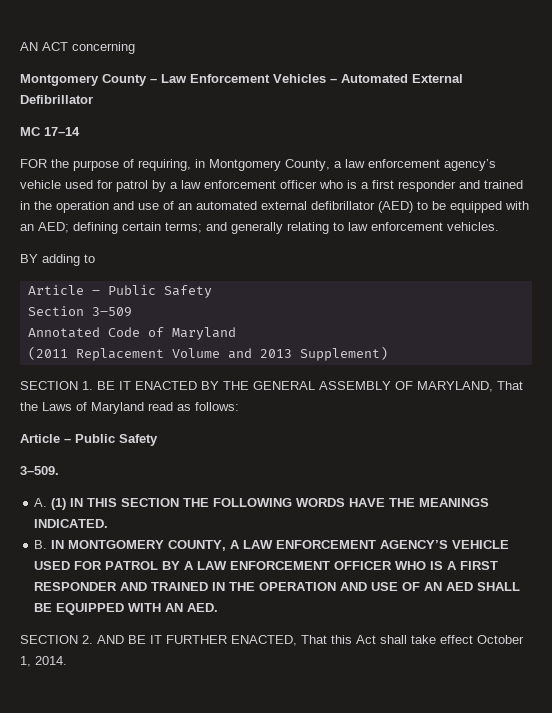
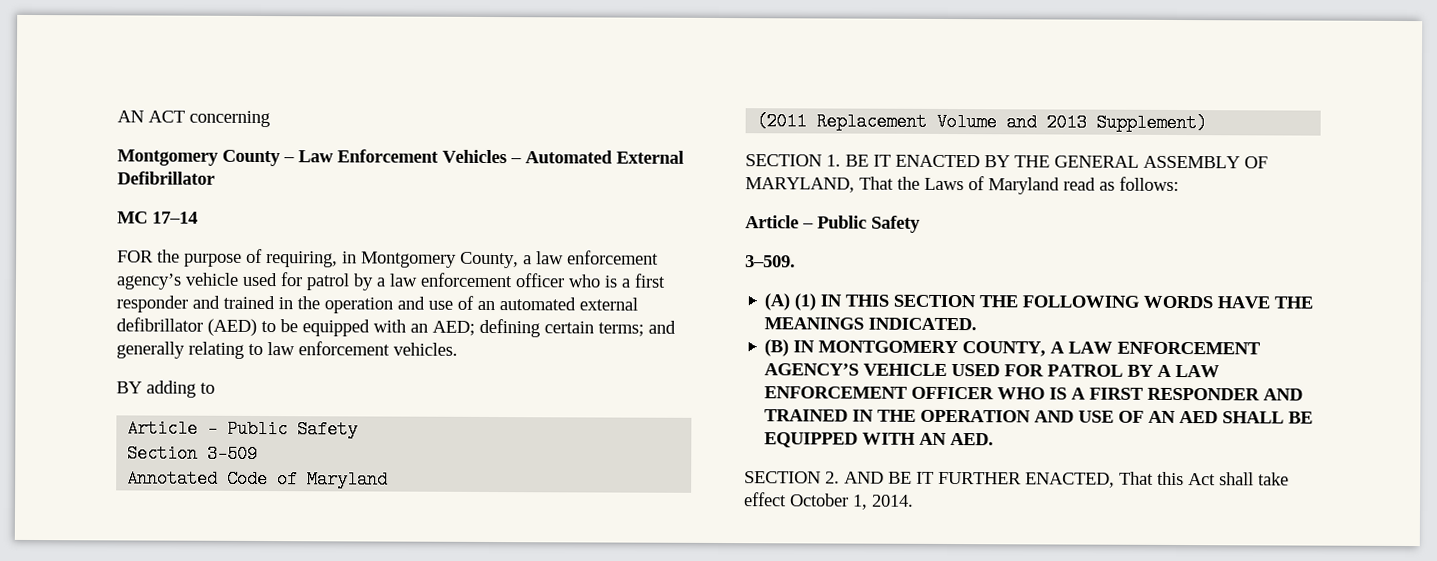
- A. (1) IN THIS SECTION THE FOLLOWING WORDS HAVE THE MEANINGS INDICATED.
+ (A) (1) IN THIS SECTION THE FOLLOWING WORDS HAVE THE MEANINGS INDICATED.
- B. IN MONTGOMERY COUNTY, A LAW ENFORCEMENT AGENCY’S VEHICLE USED FOR PATROL BY A LAW ENFORCEMENT OFFICER WHO IS A FIRST RESPONDER AND TRAINED IN THE OPERATION AND USE OF AN AED SHALL BE EQUIPPED WITH AN AED.
+ (B) IN MONTGOMERY COUNTY, A LAW ENFORCEMENT AGENCY’S VEHICLE USED FOR PATROL BY A LAW ENFORCEMENT OFFICER WHO IS A FIRST RESPONDER AND TRAINED IN THE OPERATION AND USE OF AN AED SHALL BE EQUIPPED WITH AN AED.

